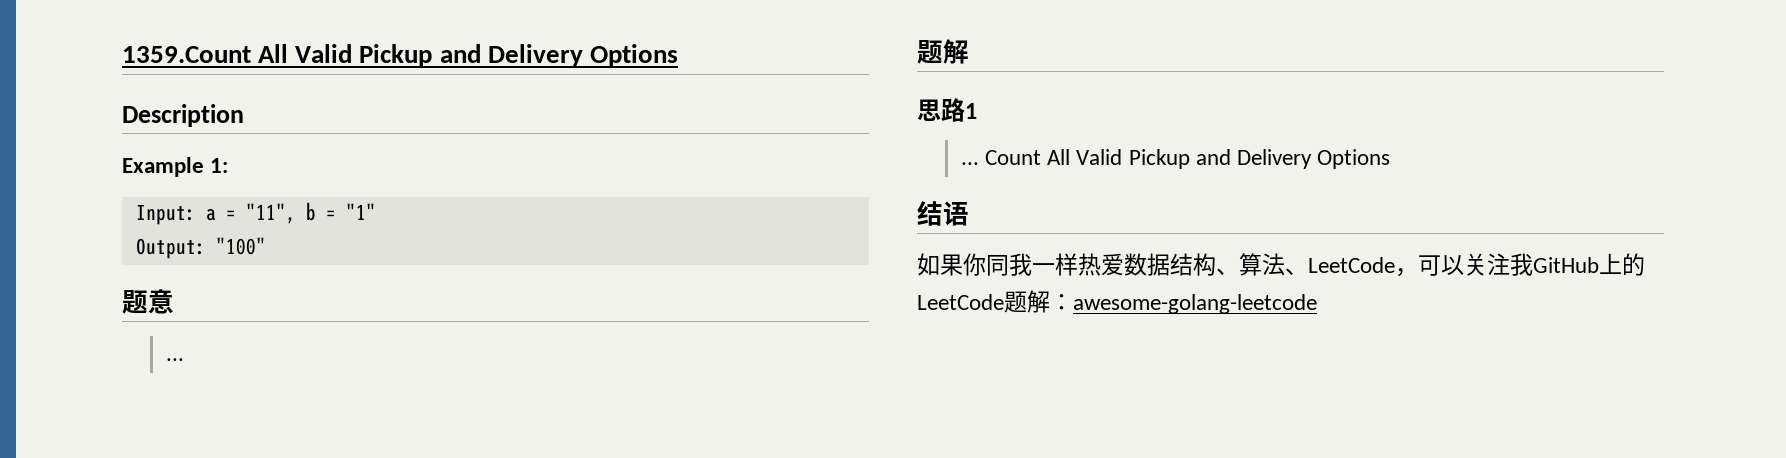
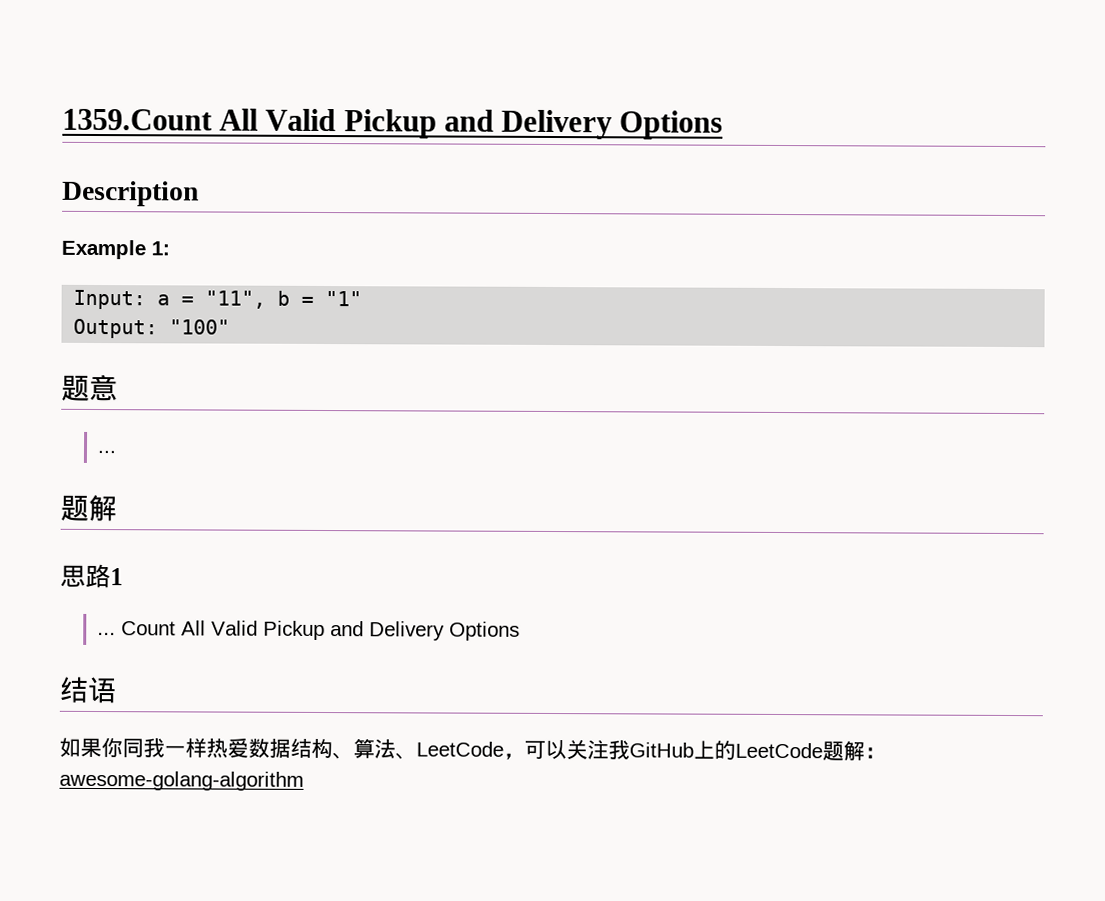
- 如果你同我一样热爱数据结构、算法、LeetCode，可以关注我GitHub上的LeetCode题解：awesome-golang-leetcode
+ 如果你同我一样热爱数据结构、算法、LeetCode，可以关注我GitHub上的LeetCode题解：awesome-golang-algorithm

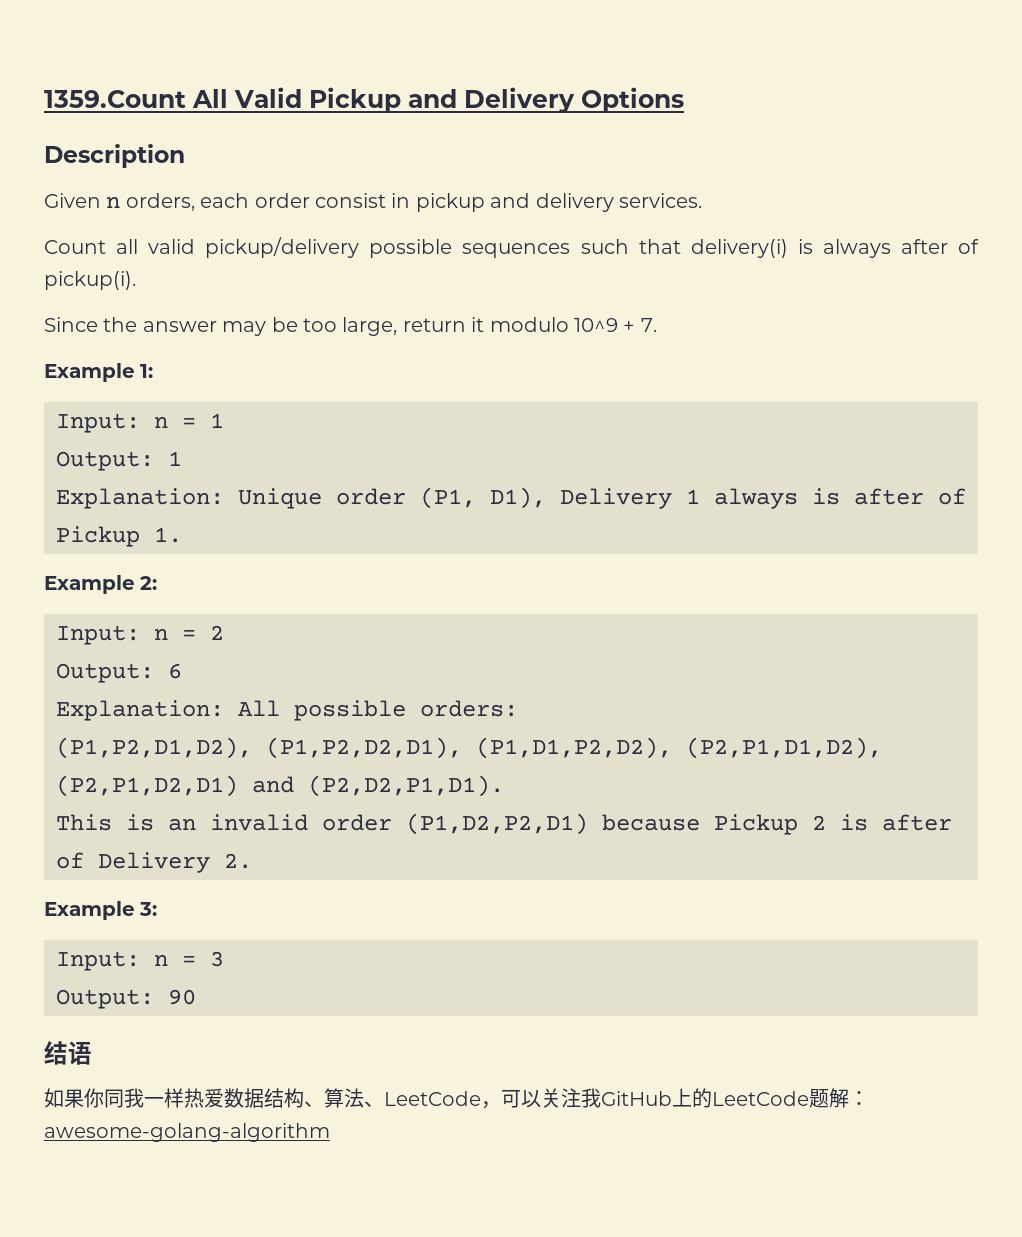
+ Given n orders, each order consist in pickup and delivery services.
+ Count all valid pickup/delivery possible sequences such that delivery(i) is always after of pickup(i).
+ Since the answer may be too large, return it modulo 10^9 + 7.
  Example 1:
- Input: a = "11", b = "1"
- Output: "100"
- 题意
- ...
- 题解
- 思路1
- ... Count All Valid Pickup and Delivery Options
+ Input: n = 1
+ Output: 1
+ Explanation: Unique order (P1, D1), Delivery 1 always is after of Pickup 1.
+ Example 2:
+ Input: n = 2
+ Output: 6
+ Explanation: All possible orders:
+ (P1,P2,D1,D2), (P1,P2,D2,D1), (P1,D1,P2,D2), (P2,P1,D1,D2), (P2,P1,D2,D1) and (P2,D2,P1,D1).
+ This is an invalid order (P1,D2,P2,D1) because Pickup 2 is after of Delivery 2.
+ Example 3:
+ Input: n = 3
+ Output: 90

